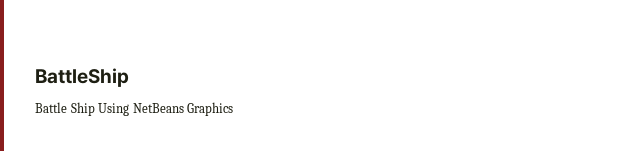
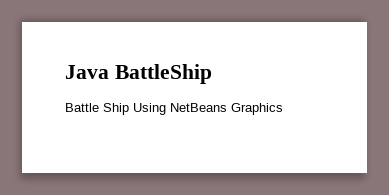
- BattleShip
+ Java BattleShip

